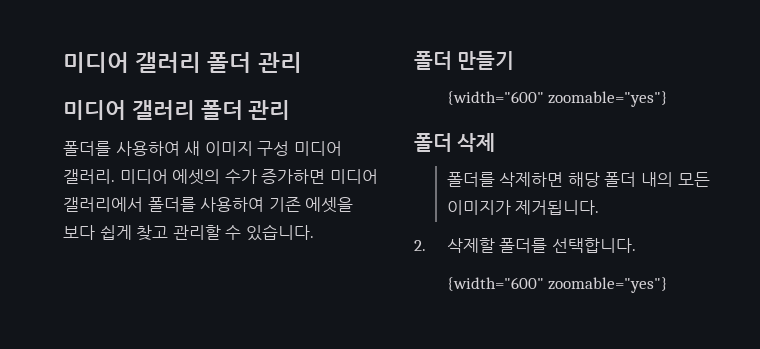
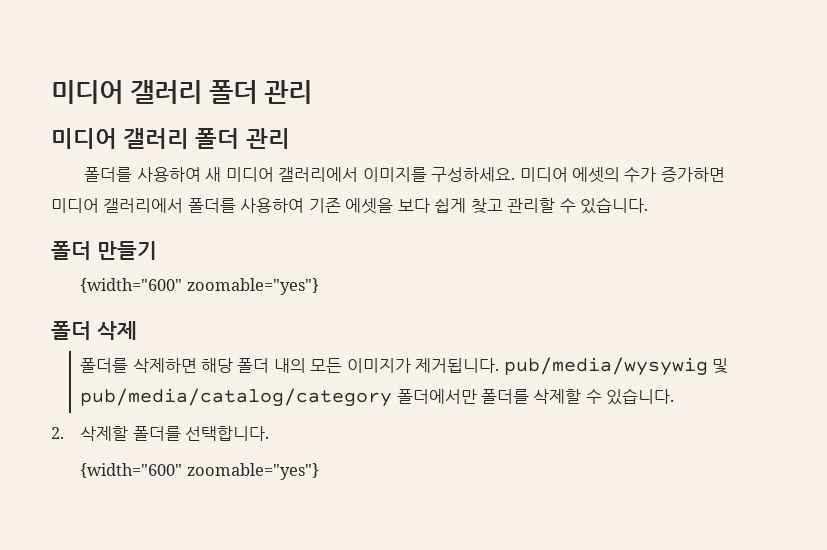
- 폴더를 사용하여 새 이미지 구성 미디어 갤러리.
+ 폴더를 사용하여 새 미디어 갤러리에서 이미지를 구성하세요.
- 폴더를 삭제하면 해당 폴더 내의 모든 이미지가 제거됩니다.
+ 폴더를 삭제하면 해당 폴더 내의 모든 이미지가 제거됩니다. pub/media/wysywig 및 pub/media/catalog/category 폴더에서만 폴더를 삭제할 수 있습니다.

